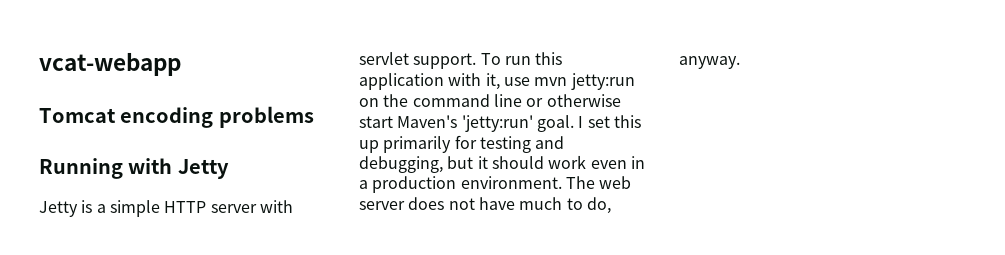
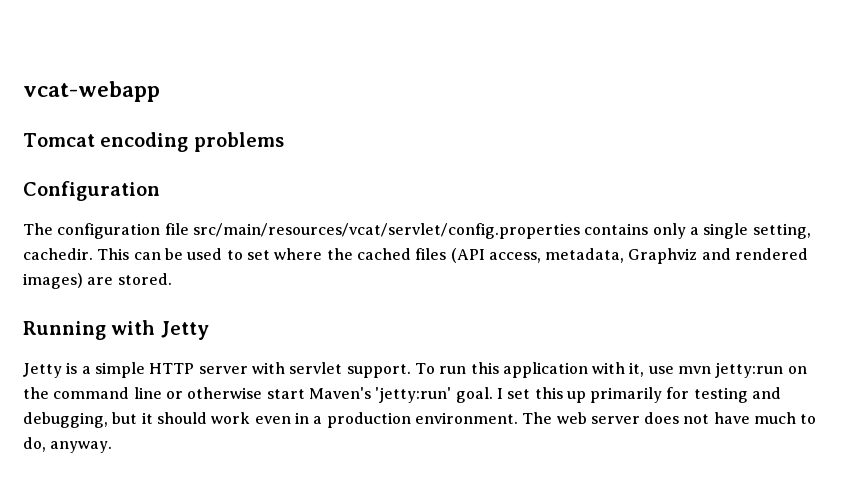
+ Configuration
+ The configuration file src/main/resources/vcat/servlet/config.properties contains only a single setting, cachedir. This can be used to set where the cached files (API access, metadata, Graphviz and rendered images) are stored.

